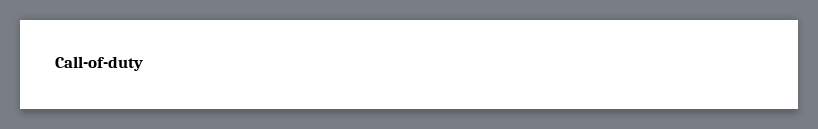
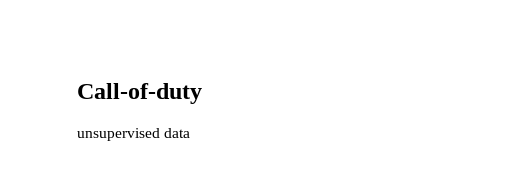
+ unsupervised data

